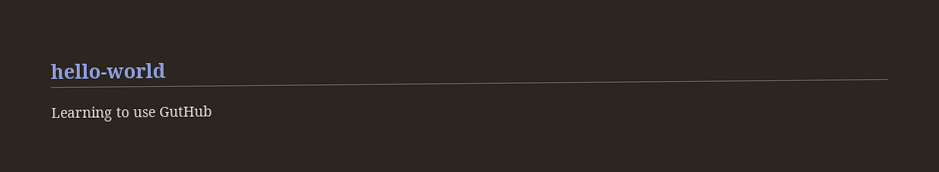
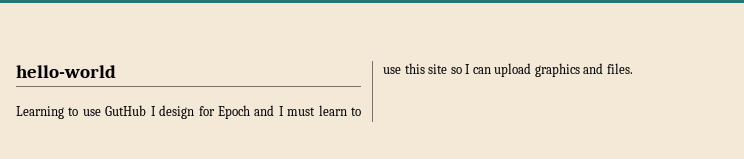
- Learning to use GutHub
+ Learning to use GutHub I design for Epoch and I must learn to use this site so I can upload graphics and files.

